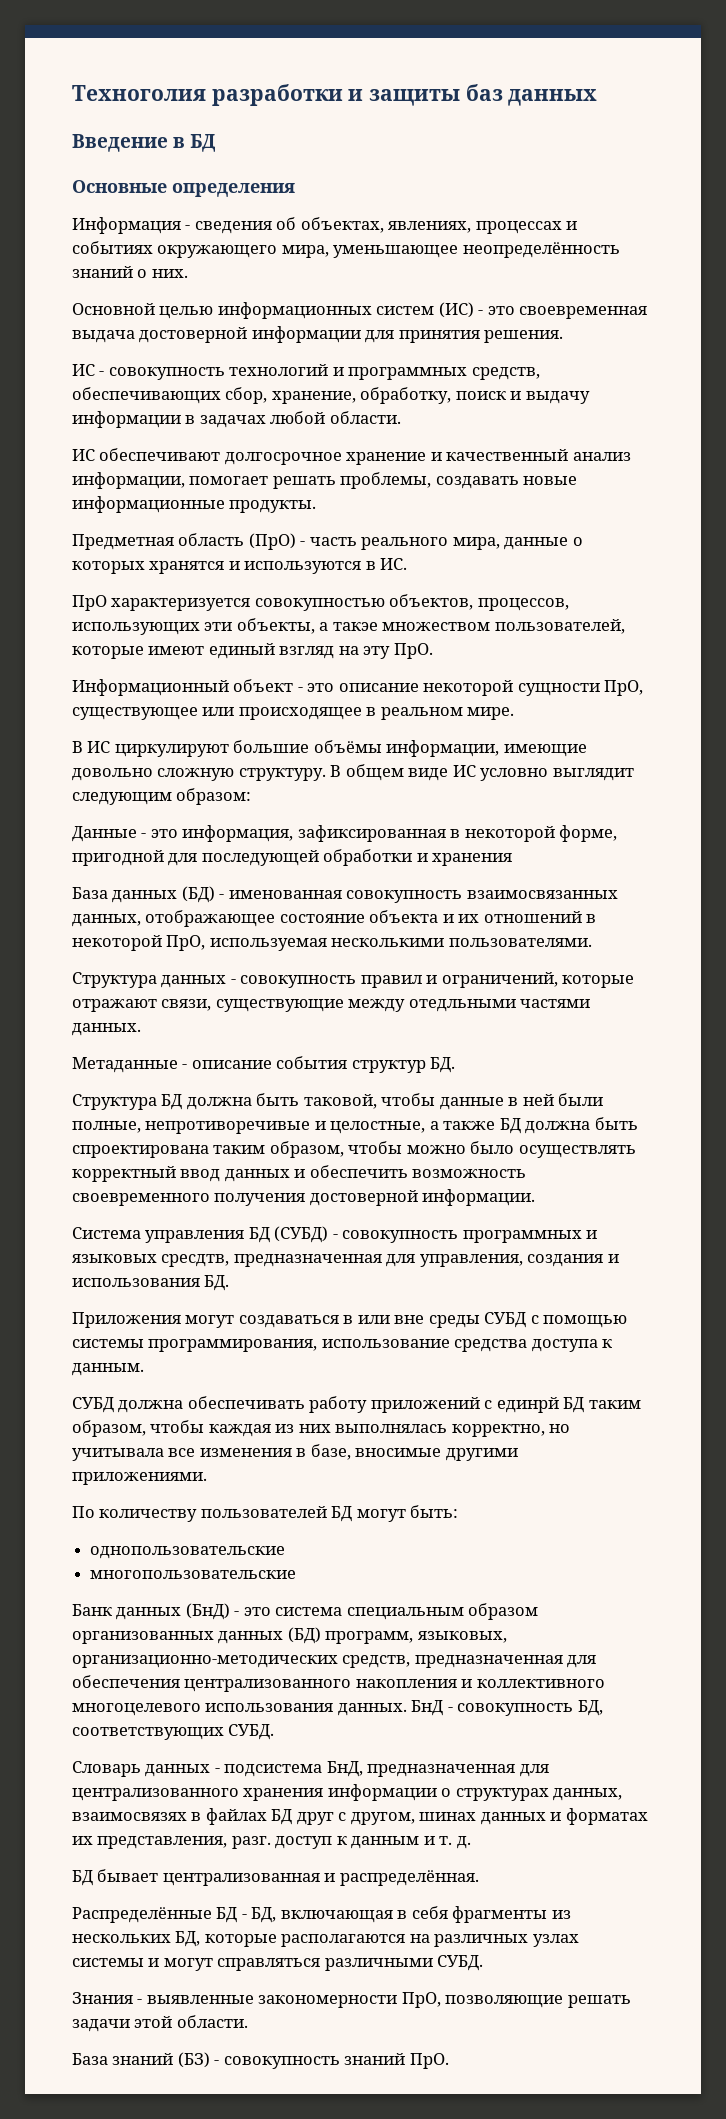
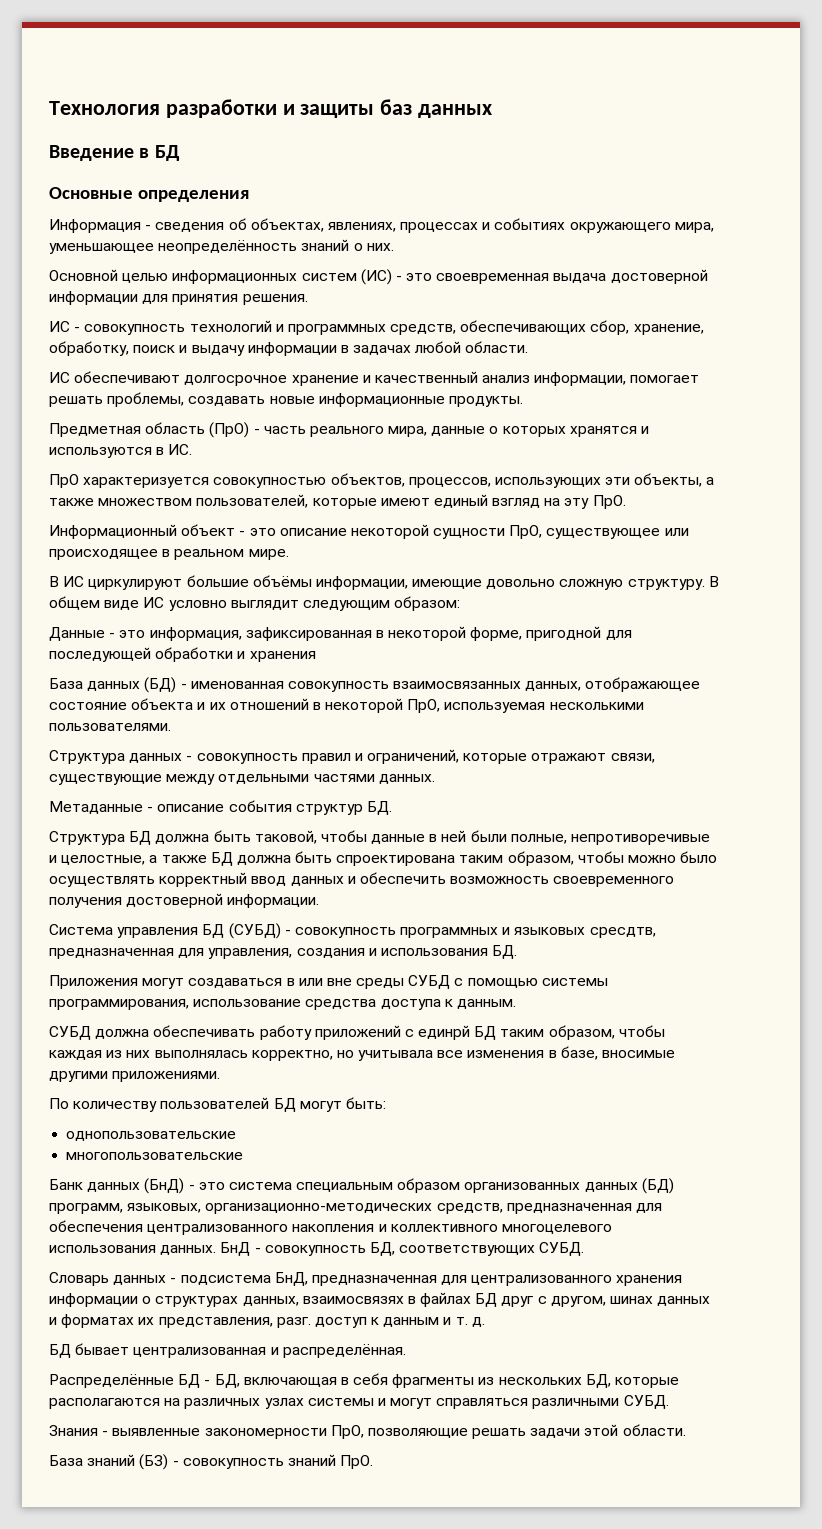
- Техноголия разработки и защиты баз данных
+ Технология разработки и защиты баз данных
- ПрО характеризуется совокупностью объектов, процессов, использующих эти объекты, а такэе множеством пользователей, которые имеют единый взгляд на эту ПрО.
+ ПрО характеризуется совокупностью объектов, процессов, использующих эти объекты, а также множеством пользователей, которые имеют единый взгляд на эту ПрО.
- Структура данных - совокупность правил и ограничений, которые отражают связи, существующие между отедльными частями данных.
+ Структура данных - совокупность правил и ограничений, которые отражают связи, существующие между отдельными частями данных.

